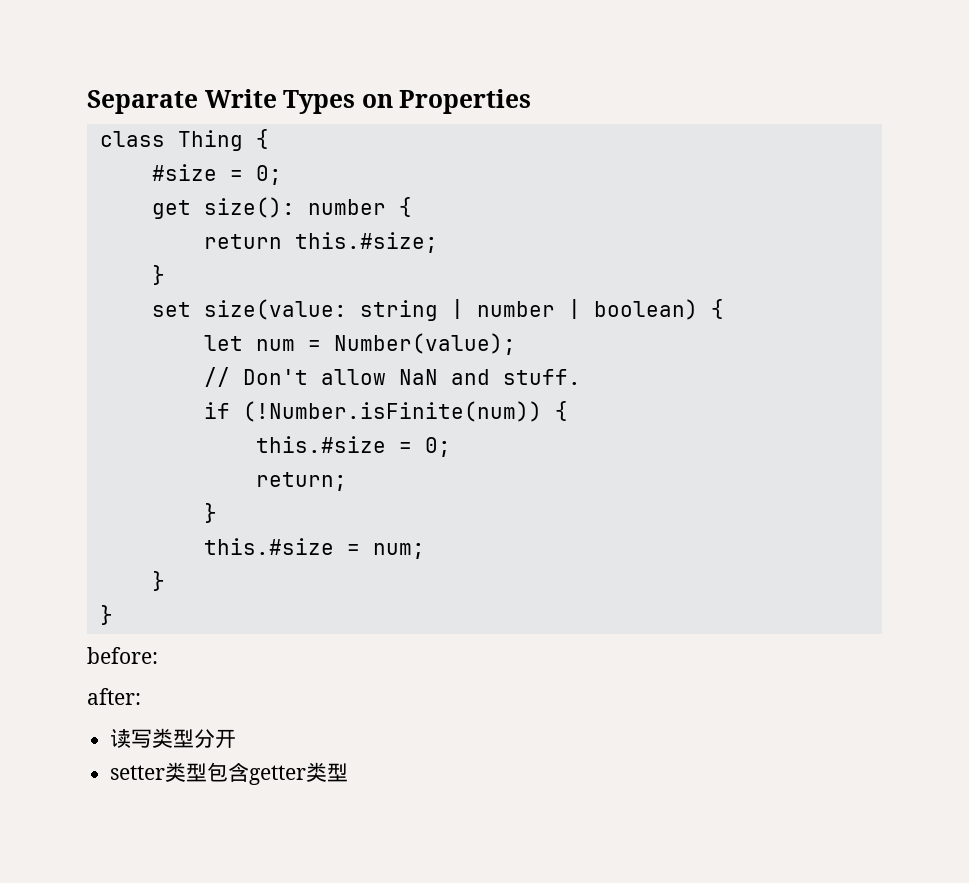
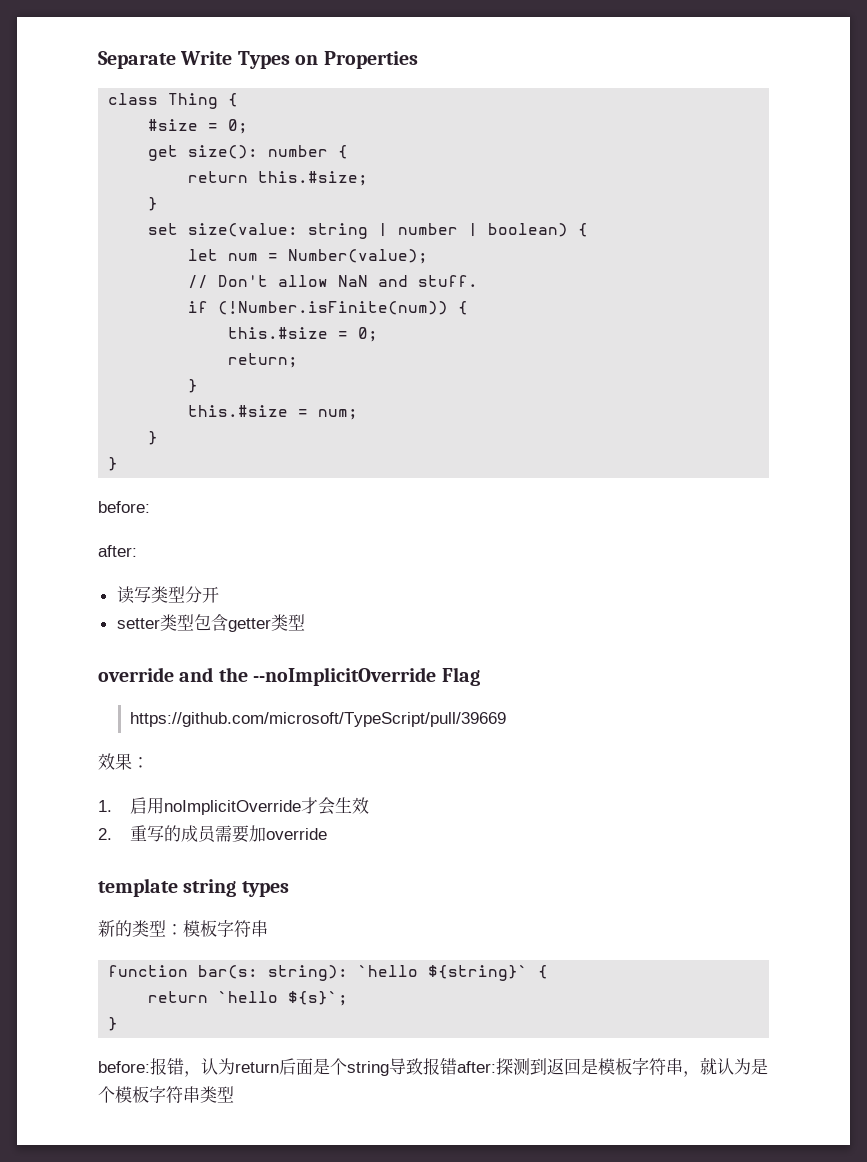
+ override and the --noImplicitOverride Flag
+ https://github.com/microsoft/TypeScript/pull/39669
+ 效果：
+ 1.启用noImplicitOverride才会生效
+ 2.重写的成员需要加override
+ template string types
+ 新的类型：模板字符串
+ function bar(s: string): `hello ${string}` {
+ return `hello ${s}`;
+ }
+ before:报错，认为return后面是个string导致报错after:探测到返回是模板字符串，就认为是个模板字符串类型

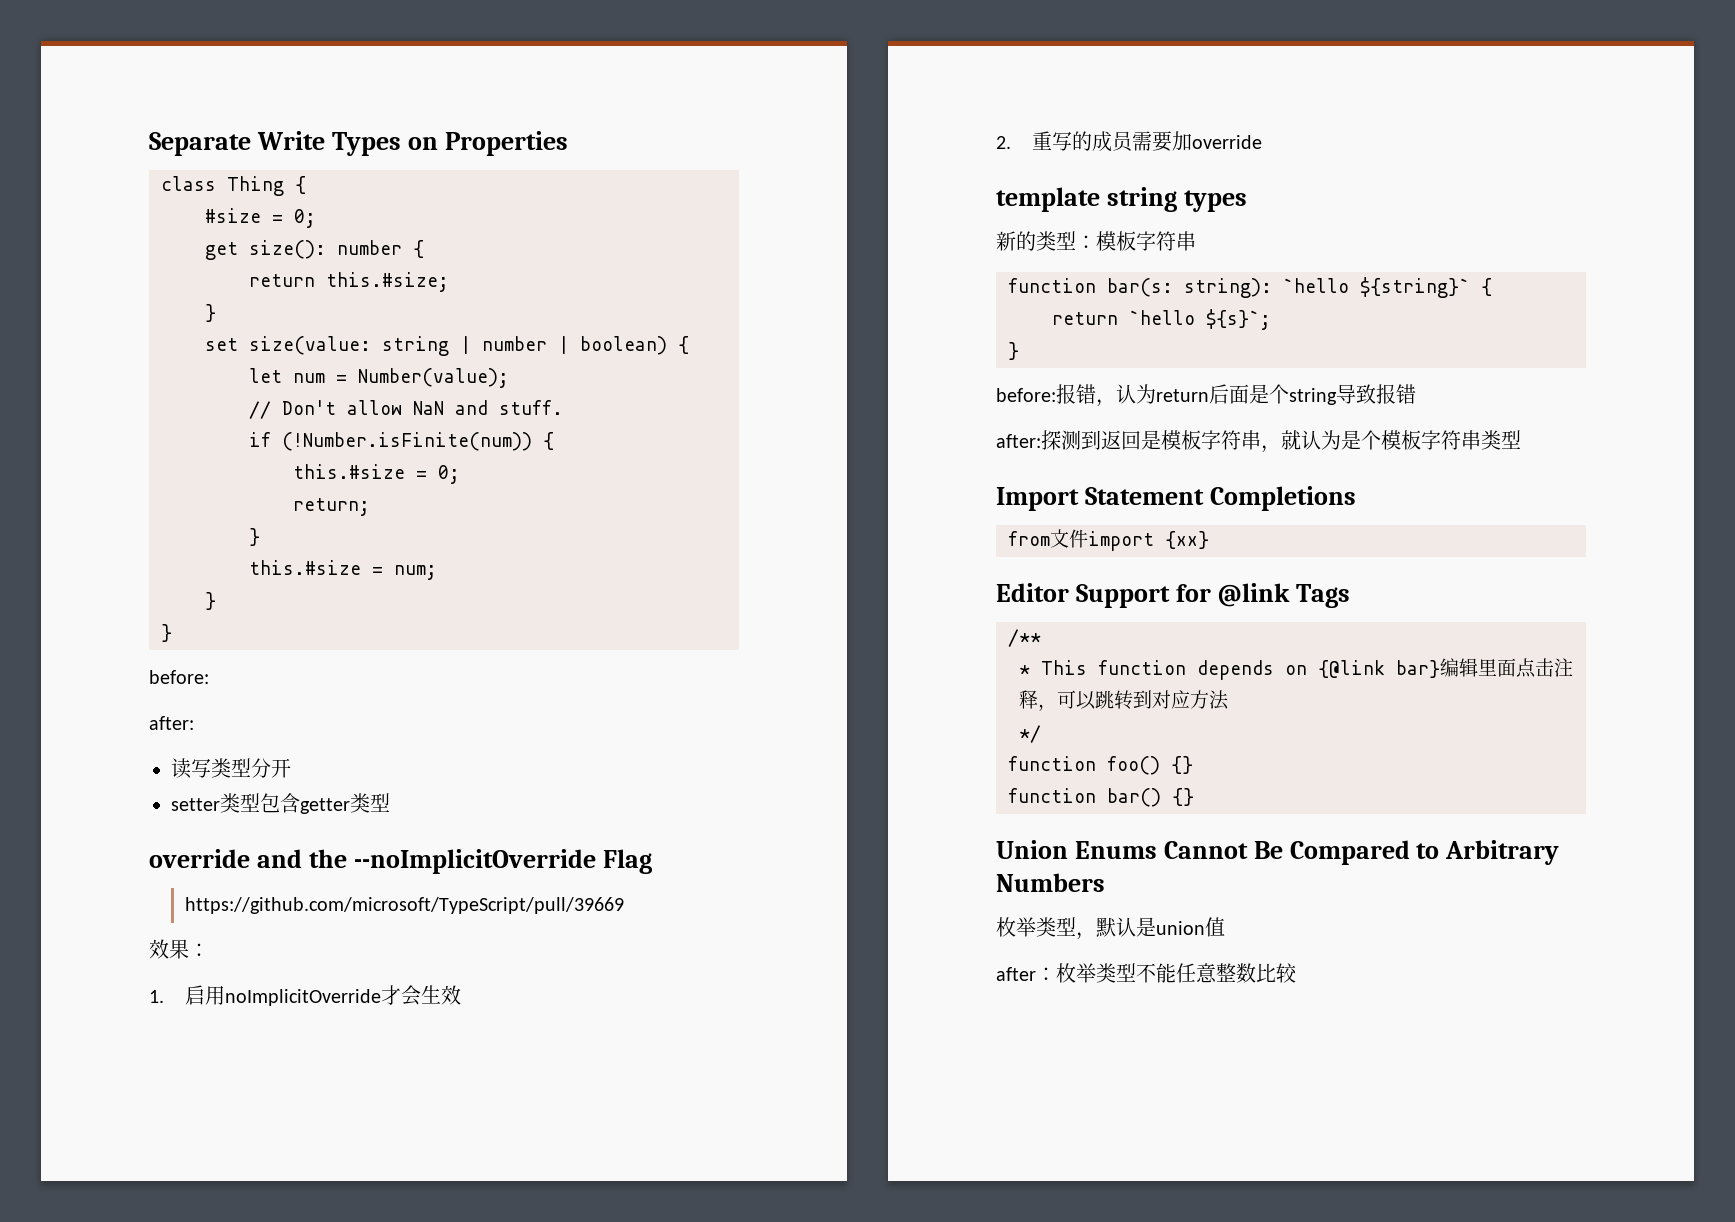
- before:报错，认为return后面是个string导致报错after:探测到返回是模板字符串，就认为是个模板字符串类型
+ before:报错，认为return后面是个string导致报错
+ after:探测到返回是模板字符串，就认为是个模板字符串类型
+ Import Statement Completions
+ from文件import {xx}
+ Editor Support for @link Tags
+ /**
+ * This function depends on {@link bar}编辑里面点击注释，可以跳转到对应方法
+ */
+ function foo() {}
+ function bar() {}
+ Union Enums Cannot Be Compared to Arbitrary Numbers
+ 枚举类型，默认是union值
+ after：枚举类型不能任意整数比较

